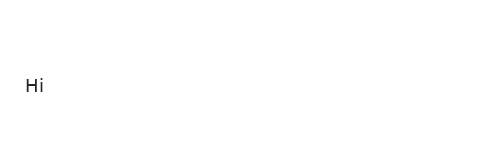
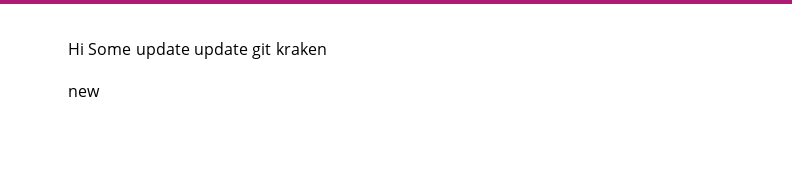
- Hi
+ Hi Some update update git kraken
+ new

